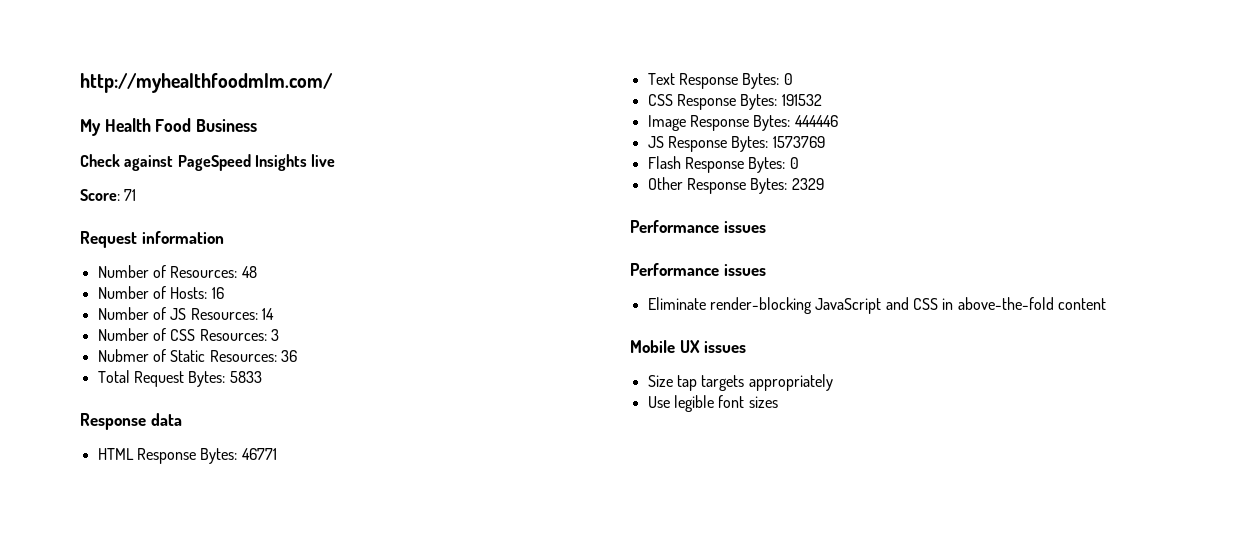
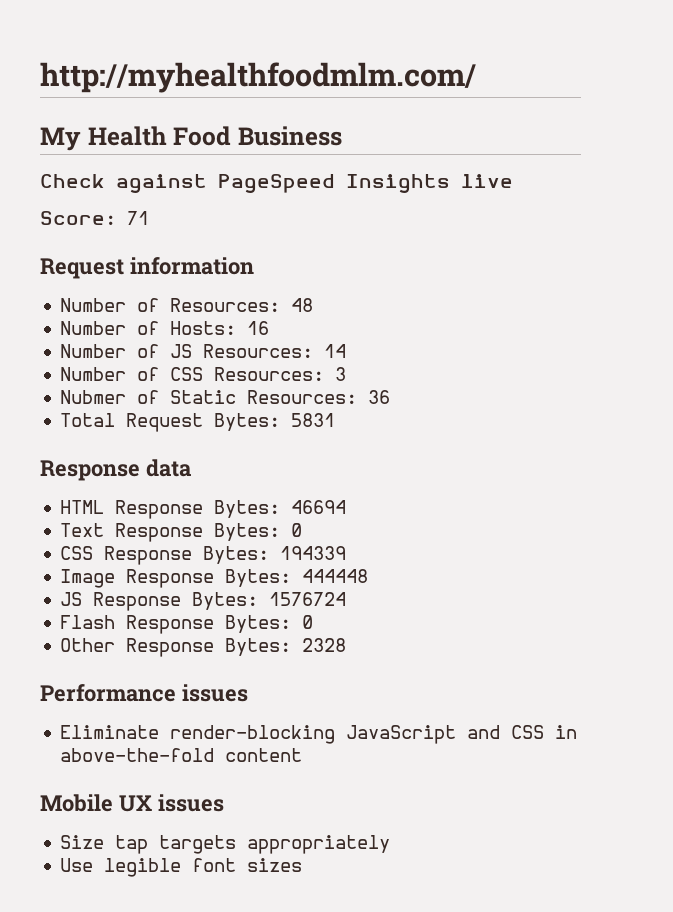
- Total Request Bytes: 5833
+ Total Request Bytes: 5831
- HTML Response Bytes: 46771
+ HTML Response Bytes: 46694
- CSS Response Bytes: 191532
+ CSS Response Bytes: 194339
- Image Response Bytes: 444446
+ Image Response Bytes: 444448
- JS Response Bytes: 1573769
+ JS Response Bytes: 1576724
- Other Response Bytes: 2329
- Performance issues
+ Other Response Bytes: 2328

